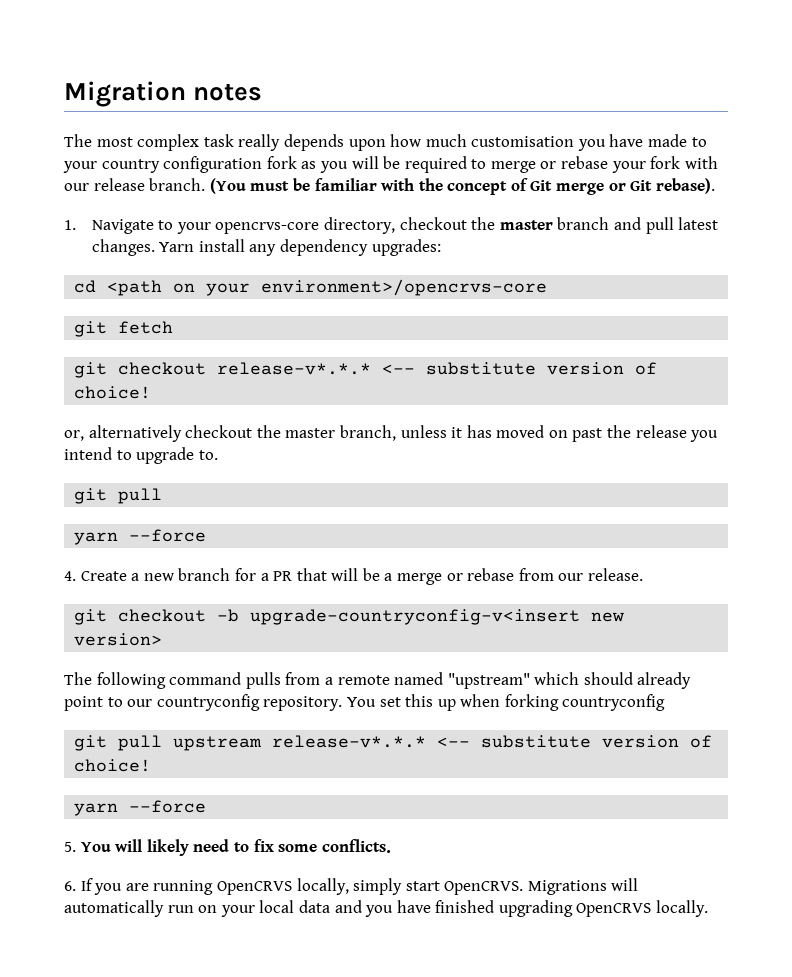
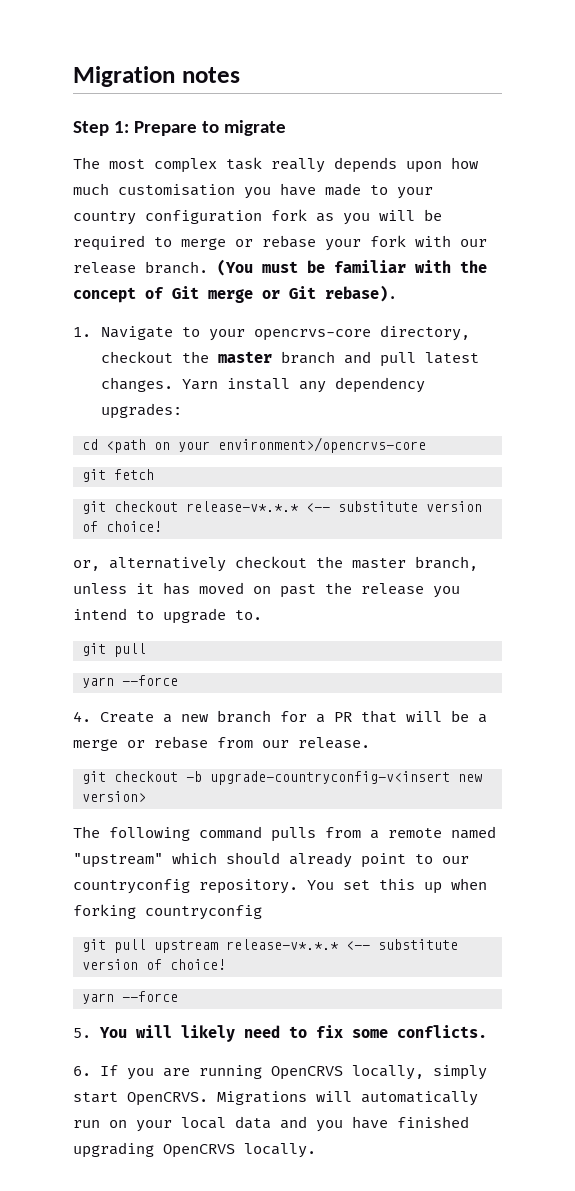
+ Step 1: Prepare to migrate

